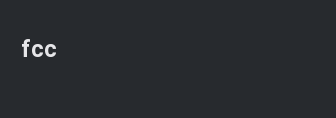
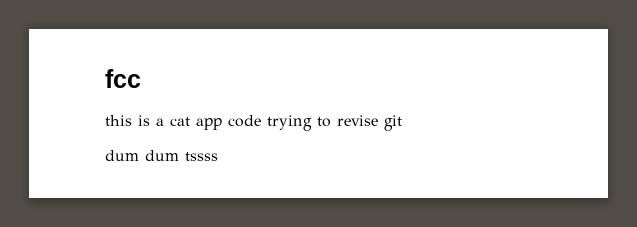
+ this is a cat app code trying to revise git
+ dum dum tssss

